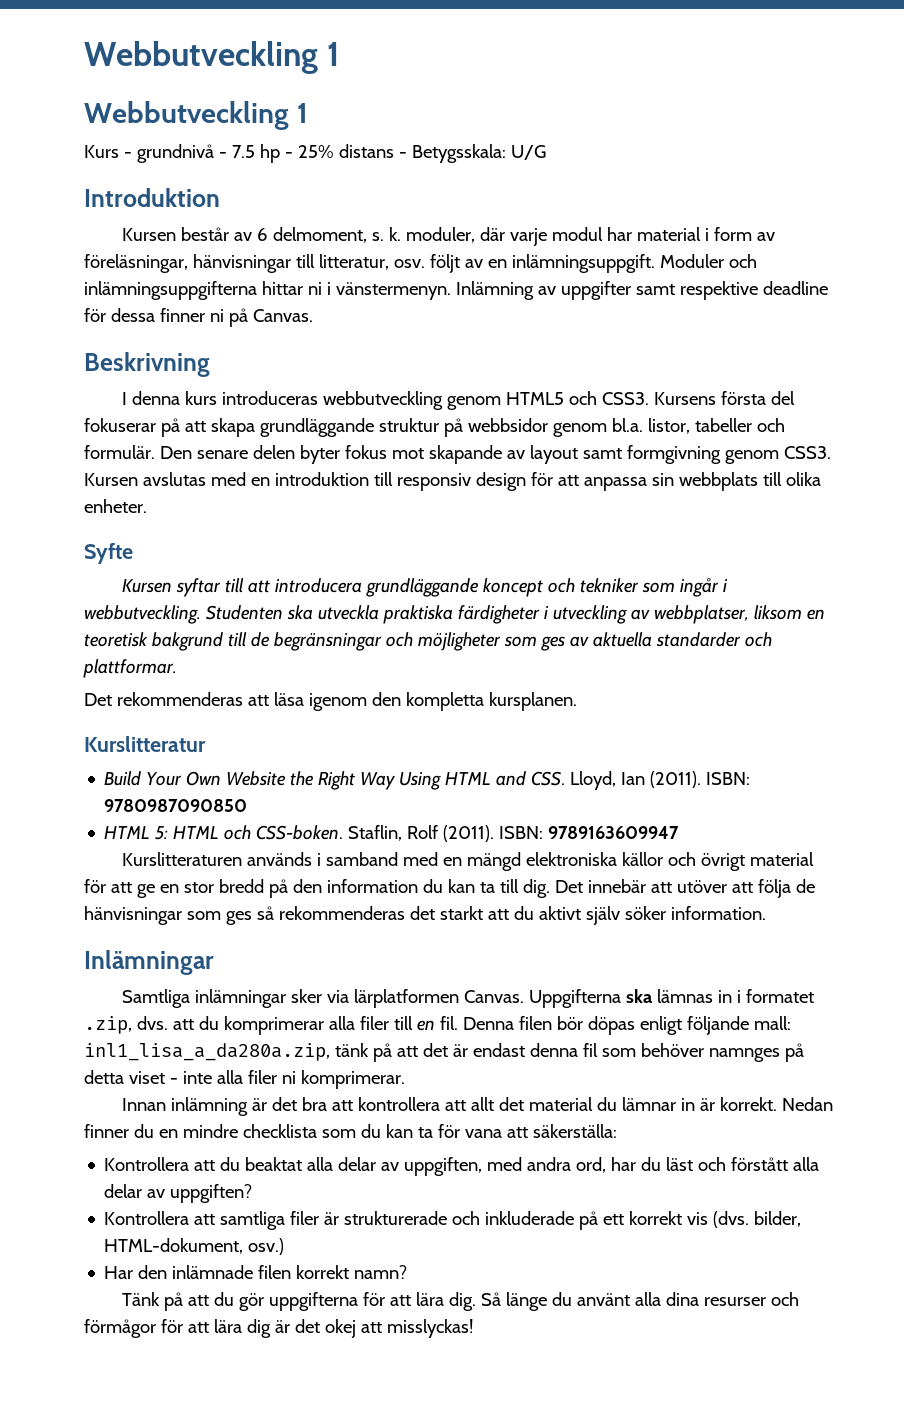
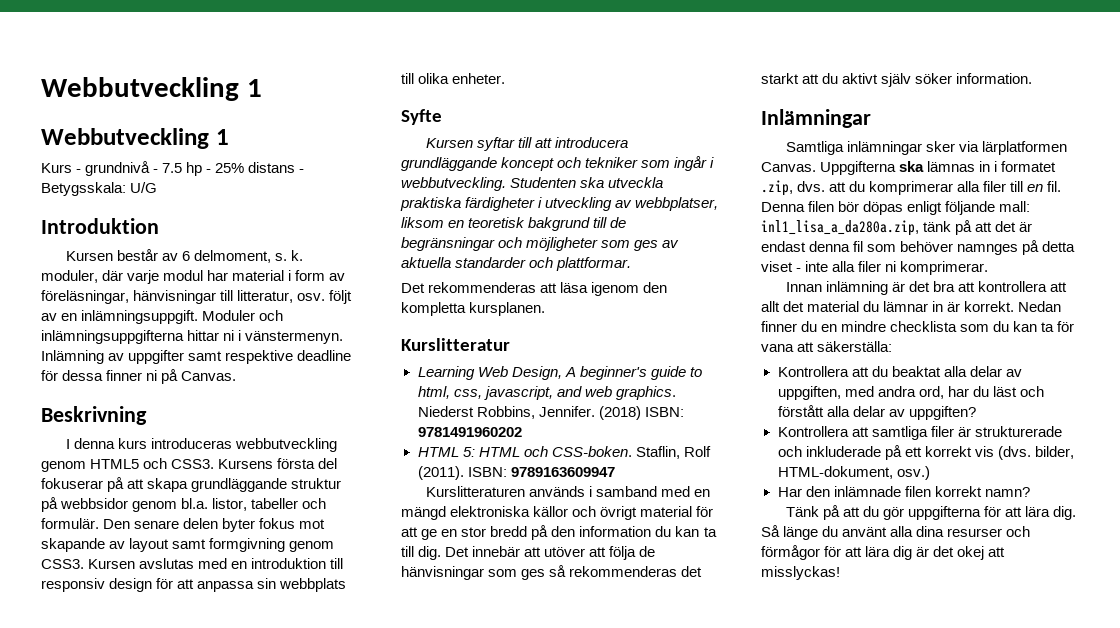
- Build Your Own Website the Right Way Using HTML and CSS. Lloyd, Ian (2011). ISBN: 9780987090850
+ Learning Web Design, A beginner's guide to html, css, javascript, and web graphics. Niederst Robbins, Jennifer. (2018) ISBN: 9781491960202

